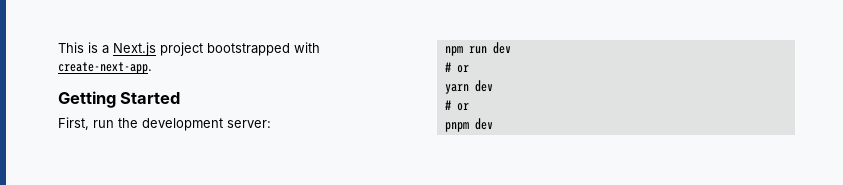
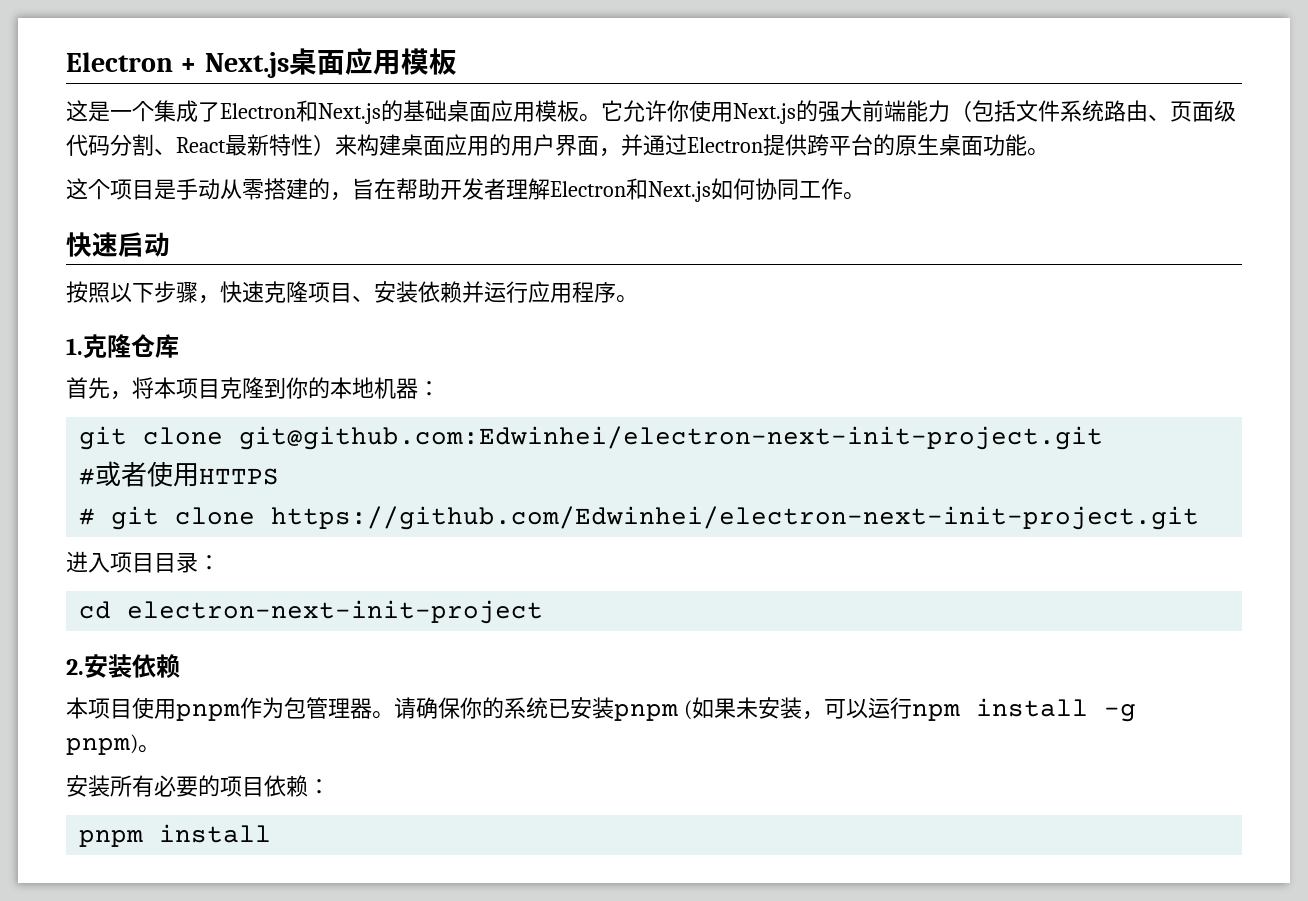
- This is a Next.js project bootstrapped with create-next-app.
- Getting Started
- First, run the development server:
- npm run dev
- # or
- yarn dev
- # or
- pnpm dev
+ Electron + Next.js桌面应用模板
+ 这是一个集成了Electron和Next.js的基础桌面应用模板。它允许你使用Next.js的强大前端能力（包括文件系统路由、页面级代码分割、React最新特性）来构建桌面应用的用户界面，并通过Electron提供跨平台的原生桌面功能。
+ 这个项目是手动从零搭建的，旨在帮助开发者理解Electron和Next.js如何协同工作。
+ 快速启动
+ 按照以下步骤，快速克隆项目、安装依赖并运行应用程序。
+ 1.克隆仓库
+ 首先，将本项目克隆到你的本地机器：
+ git clone git@github.com:Edwinhei/electron-next-init-project.git
+ #或者使用HTTPS
+ # git clone https://github.com/Edwinhei/electron-next-init-project.git
+ 进入项目目录：
+ cd electron-next-init-project
+ 2.安装依赖
+ 本项目使用pnpm作为包管理器。请确保你的系统已安装pnpm (如果未安装，可以运行npm install -g pnpm)。
+ 安装所有必要的项目依赖：
+ pnpm install

